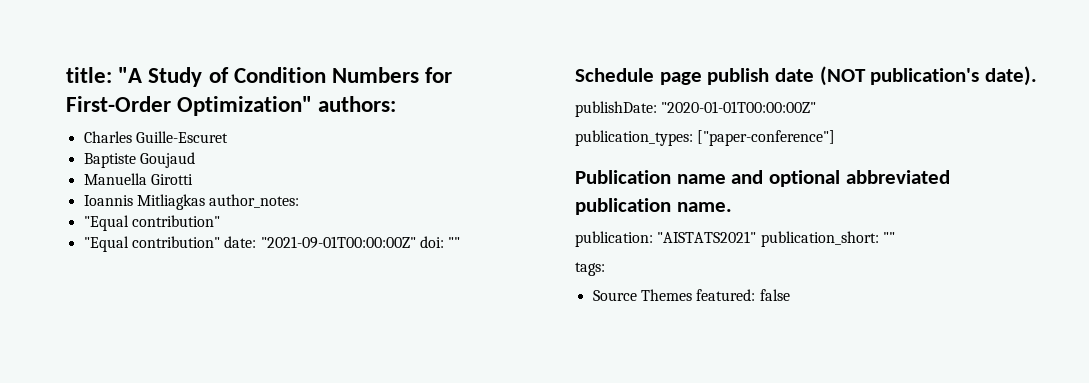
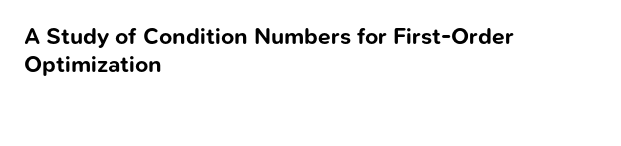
- title: "A Study of Condition Numbers for First-Order Optimization" authors:
- Charles Guille-Escuret
- Baptiste Goujaud
- Manuella Girotti
- Ioannis Mitliagkas author_notes:
- "Equal contribution"
- "Equal contribution" date: "2021-09-01T00:00:00Z" doi: ""
- Schedule page publish date (NOT publication's date).
- publishDate: "2020-01-01T00:00:00Z"
- publication_types: ["paper-conference"]
- Publication name and optional abbreviated publication name.
- publication: "AISTATS2021" publication_short: ""
- tags:
- Source Themes featured: false
+ A Study of Condition Numbers for First-Order Optimization

